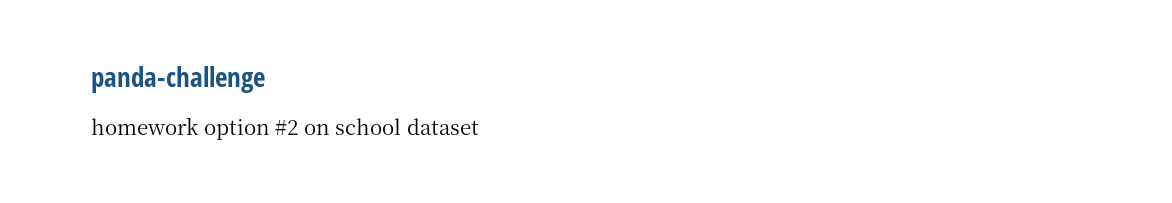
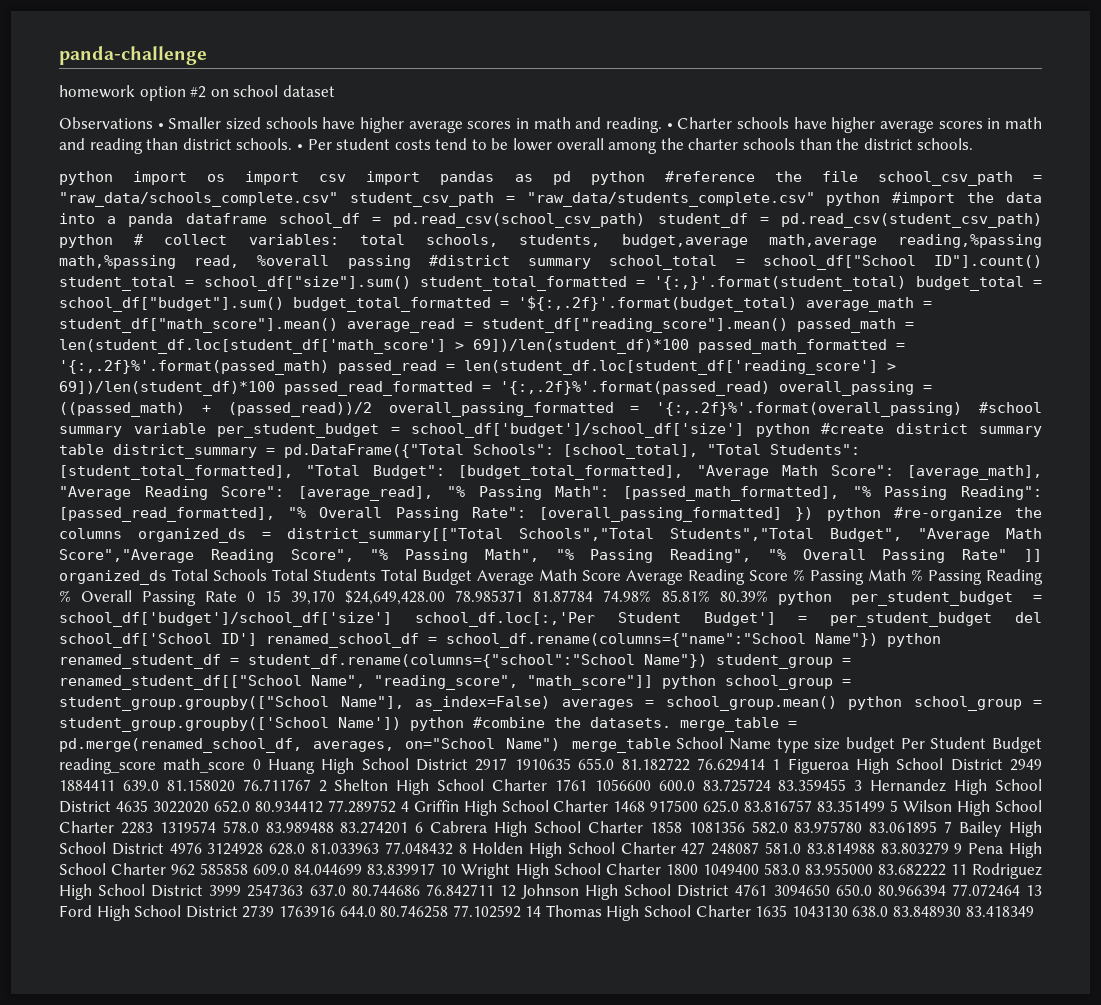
+ Observations • Smaller sized schools have higher average scores in math and reading. • Charter schools have higher average scores in math and reading than district schools. • Per student costs tend to be lower overall among the charter schools than the district schools.
+ python import os import csv import pandas as pd python #reference the file school_csv_path = "raw_data/schools_complete.csv" student_csv_path = "raw_data/students_complete.csv" python #import the data into a panda dataframe school_df = pd.read_csv(school_csv_path) student_df = pd.read_csv(student_csv_path) python # collect variables: total schools, students, budget,average math,average reading,%passing math,%passing read, %overall passing #district summary school_total = school_df["School ID"].count() student_total = school_df["size"].sum() student_total_formatted = '{:,}'.format(student_total) budget_total = school_df["budget"].sum() budget_total_formatted = '${:,.2f}'.format(budget_total) average_math = student_df["math_score"].mean() average_read = student_df["reading_score"].mean() passed_math = len(student_df.loc[student_df['math_score'] > 69])/len(student_df)*100 passed_math_formatted = '{:,.2f}%'.format(passed_math) passed_read = len(student_df.loc[student_df['reading_score'] > 69])/len(student_df)*100 passed_read_formatted = '{:,.2f}%'.format(passed_read) overall_passing = ((passed_math) + (passed_read))/2 overall_passing_formatted = '{:,.2f}%'.format(overall_passing) #school summary variable per_student_budget = school_df['budget']/school_df['size'] python #create district summary table district_summary = pd.DataFrame({"Total Schools": [school_total], "Total Students": [student_total_formatted], "Total Budget": [budget_total_formatted], "Average Math Score": [average_math], "Average Reading Score": [average_read], "% Passing Math": [passed_math_formatted], "% Passing Reading": [passed_read_formatted], "% Overall Passing Rate": [overall_passing_formatted] }) python #re-organize the columns organized_ds = district_summary[["Total Schools","Total Students","Total Budget", "Average Math Score","Average Reading Score", "% Passing Math", "% Passing Reading", "% Overall Passing Rate" ]] organized_ds Total Schools Total Students Total Budget Average Math Score Average Reading Score % Passing Math % Passing Reading % Overall Passing Rate 0 15 39,170 $24,649,428.00 78.985371 81.87784 74.98% 85.81% 80.39% python per_student_budget = school_df['budget']/school_df['size'] school_df.loc[:,'Per Student Budget'] = per_student_budget del school_df['School ID'] renamed_school_df = school_df.rename(columns={"name":"School Name"}) python renamed_student_df = student_df.rename(columns={"school":"School Name"}) student_group = renamed_student_df[["School Name", "reading_score", "math_score"]] python school_group = student_group.groupby(["School Name"], as_index=False) averages = school_group.mean() python school_group = student_group.groupby(['School Name']) python #combine the datasets. merge_table = pd.merge(renamed_school_df, averages, on="School Name") merge_table School Name type size budget Per Student Budget reading_score math_score 0 Huang High School District 2917 1910635 655.0 81.182722 76.629414 1 Figueroa High School District 2949 1884411 639.0 81.158020 76.711767 2 Shelton High School Charter 1761 1056600 600.0 83.725724 83.359455 3 Hernandez High School District 4635 3022020 652.0 80.934412 77.289752 4 Griffin High School Charter 1468 917500 625.0 83.816757 83.351499 5 Wilson High School Charter 2283 1319574 578.0 83.989488 83.274201 6 Cabrera High School Charter 1858 1081356 582.0 83.975780 83.061895 7 Bailey High School District 4976 3124928 628.0 81.033963 77.048432 8 Holden High School Charter 427 248087 581.0 83.814988 83.803279 9 Pena High School Charter 962 585858 609.0 84.044699 83.839917 10 Wright High School Charter 1800 1049400 583.0 83.955000 83.682222 11 Rodriguez High School District 3999 2547363 637.0 80.744686 76.842711 12 Johnson High School District 4761 3094650 650.0 80.966394 77.072464 13 Ford High School District 2739 1763916 644.0 80.746258 77.102592 14 Thomas High School Charter 1635 1043130 638.0 83.848930 83.418349

